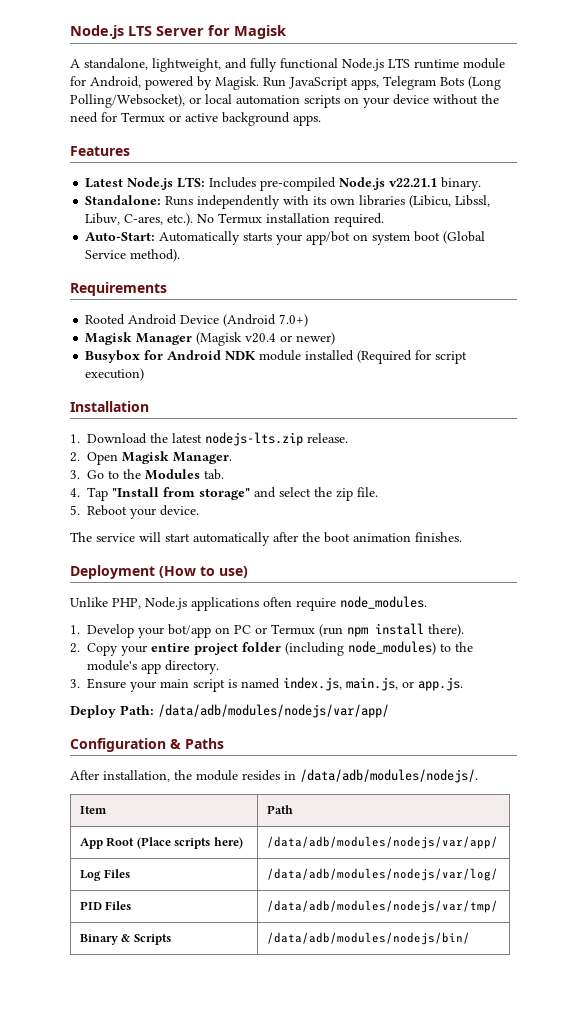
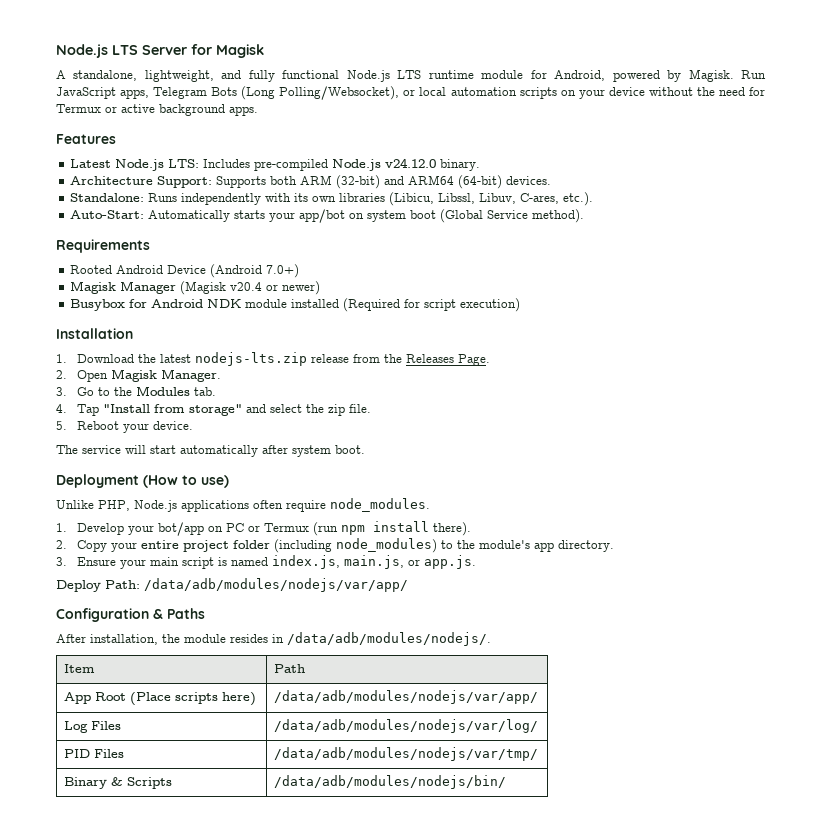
- Latest Node.js LTS: Includes pre-compiled Node.js v22.21.1 binary.
+ Latest Node.js LTS: Includes pre-compiled Node.js v24.12.0 binary.
+ Architecture Support: Supports both ARM (32-bit) and ARM64 (64-bit) devices.
- Standalone: Runs independently with its own libraries (Libicu, Libssl, Libuv, C-ares, etc.). No Termux installation required.
+ Standalone: Runs independently with its own libraries (Libicu, Libssl, Libuv, C-ares, etc.).
- 1. Download the latest nodejs-lts.zip release.
+ 1. Download the latest nodejs-lts.zip release from the Releases Page.
- The service will start automatically after the boot animation finishes.
+ The service will start automatically after system boot.

